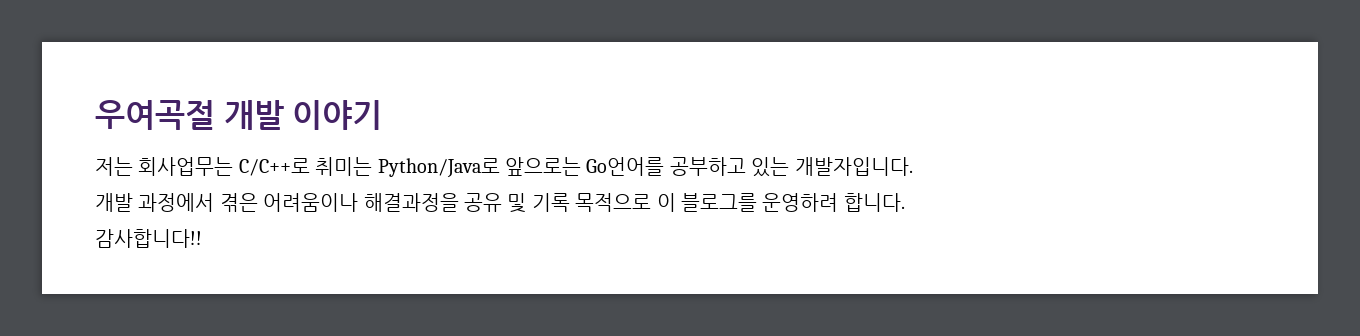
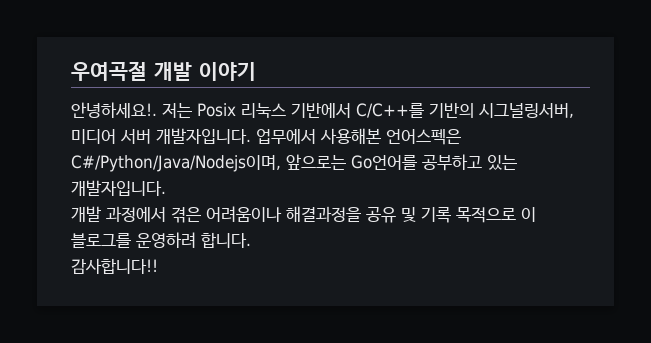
- 저는 회사업무는 C/C++로 취미는 Python/Java로 앞으로는 Go언어를 공부하고 있는 개발자입니다.
+ 안녕하세요!. 저는 Posix 리눅스 기반에서 C/C++를 기반의 시그널링서버, 미디어 서버 개발자입니다. 업무에서 사용해본 언어스펙은 C#/Python/Java/Nodejs이며, 앞으로는 Go언어를 공부하고 있는 개발자입니다.

